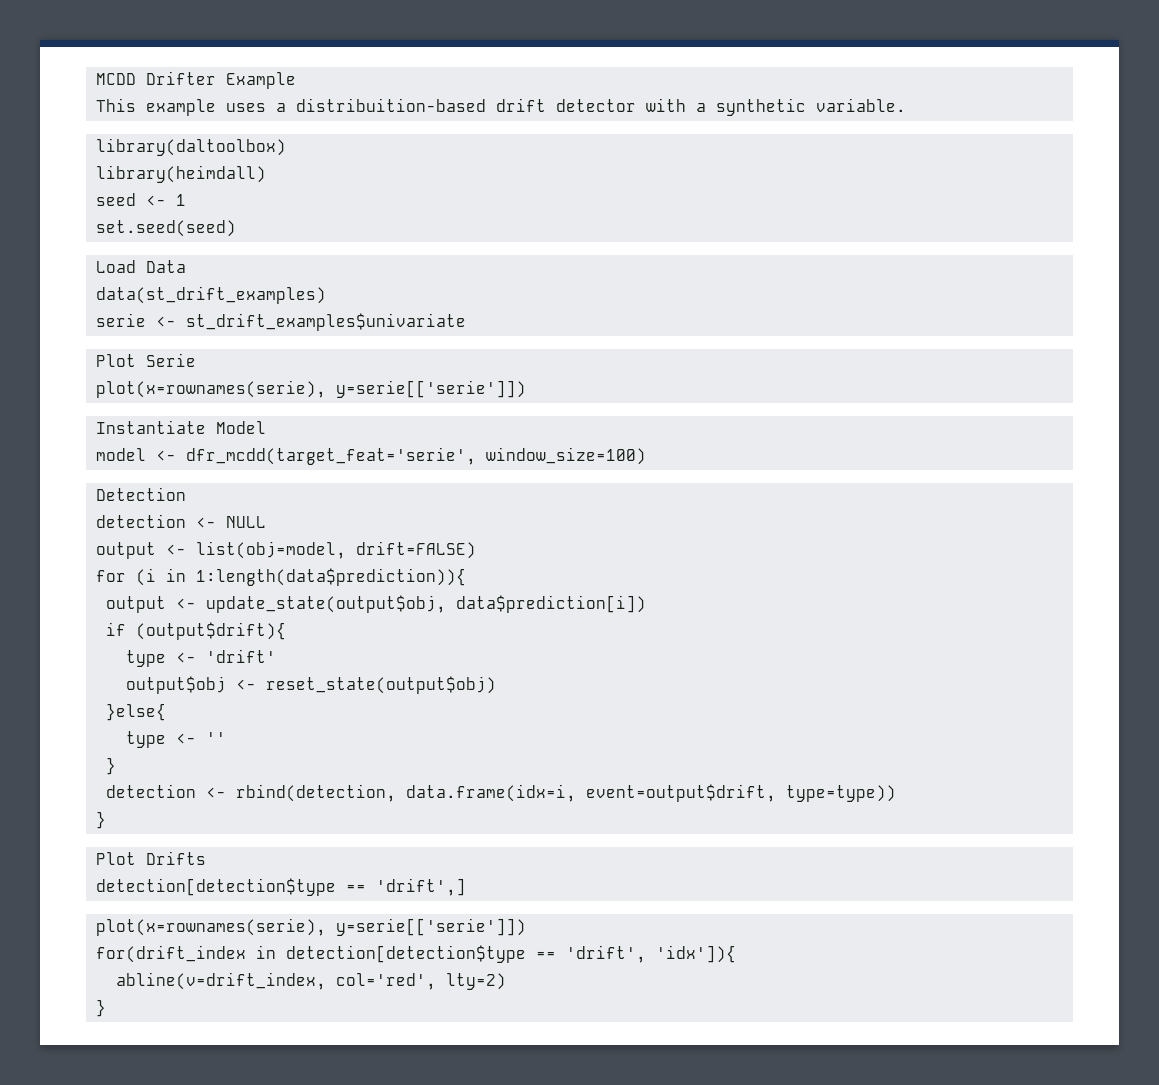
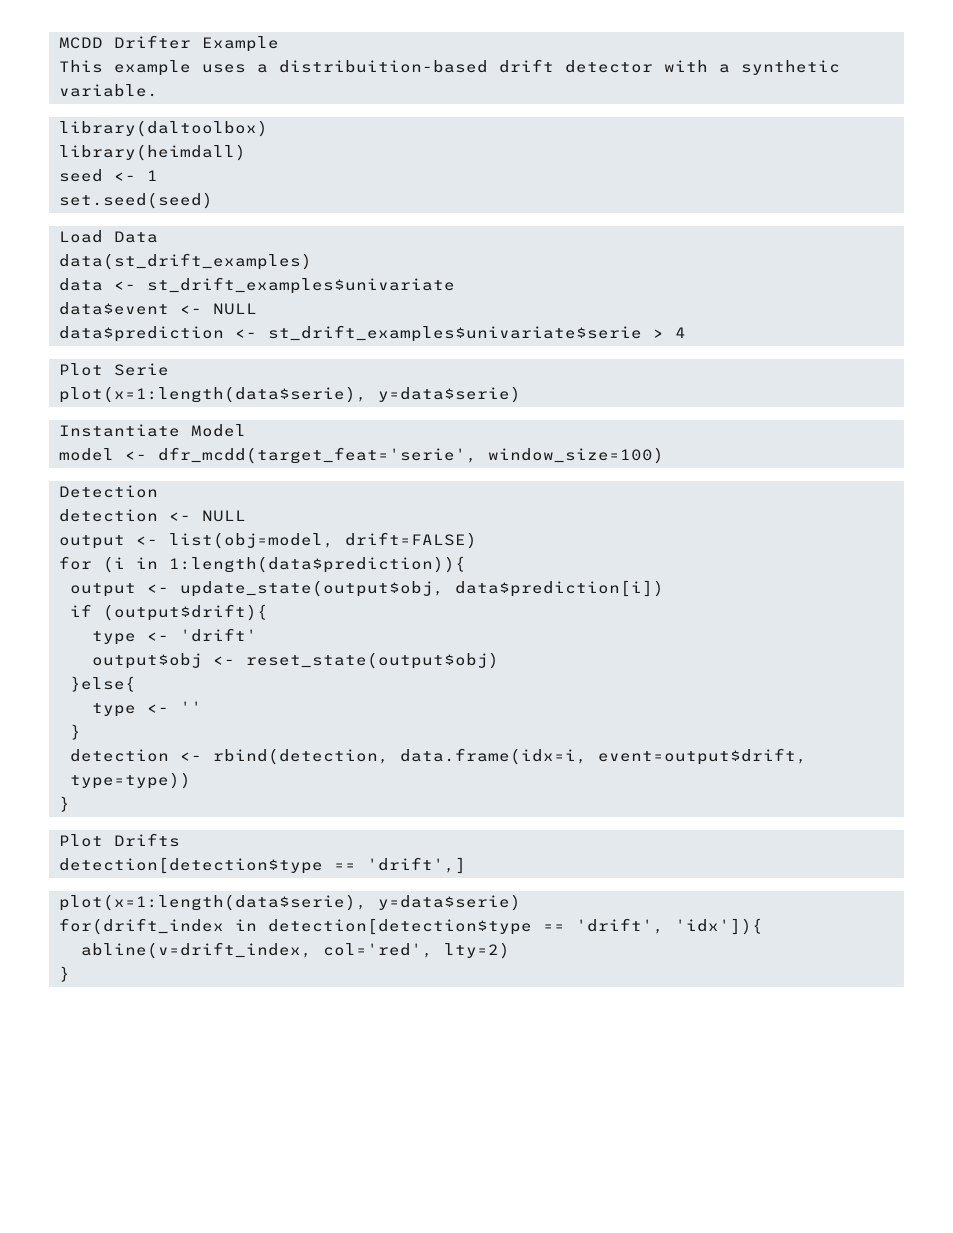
- serie <- st_drift_examples$univariate
+ data <- st_drift_examples$univariate
+ data$event <- NULL
+ data$prediction <- st_drift_examples$univariate$serie > 4
  Plot Serie
- plot(x=rownames(serie), y=serie[['serie']])
+ plot(x=1:length(data$serie), y=data$serie)
  detection[detection$type == 'drift',]
- plot(x=rownames(serie), y=serie[['serie']])
+ plot(x=1:length(data$serie), y=data$serie)

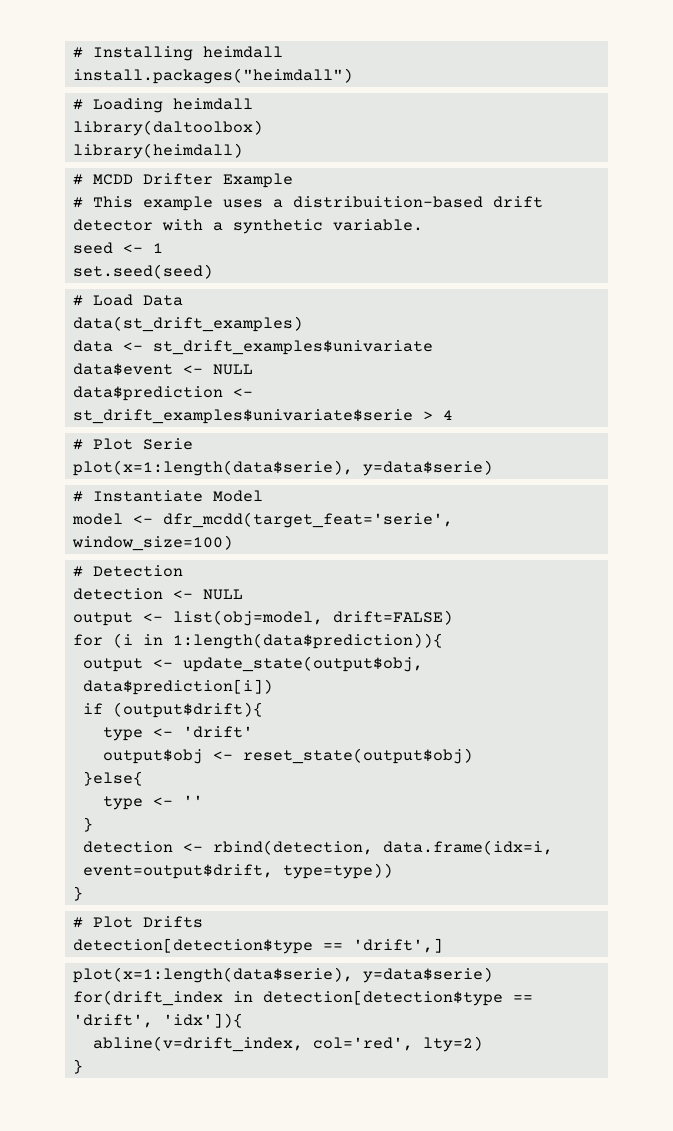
- MCDD Drifter Example
+ # Installing heimdall
+ install.packages("heimdall")
+ # Loading heimdall
+ library(daltoolbox)
+ library(heimdall)
+ # MCDD Drifter Example
- This example uses a distribuition-based drift detector with a synthetic variable.
+ # This example uses a distribuition-based drift detector with a synthetic variable.
- library(daltoolbox)
- library(heimdall)
- Load Data
+ # Load Data
- Plot Serie
+ # Plot Serie
- Instantiate Model
+ # Instantiate Model
- Detection
+ # Detection
- Plot Drifts
+ # Plot Drifts

